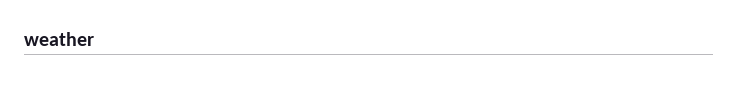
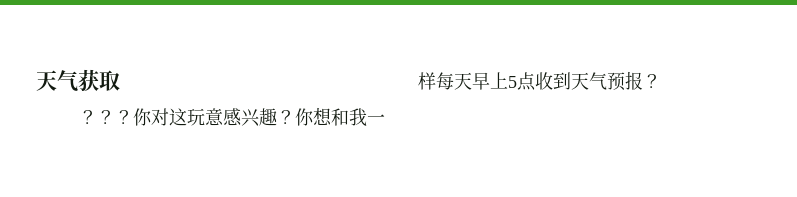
- weather
+ 天气获取
+ ？？？你对这玩意感兴趣？你想和我一样每天早上5点收到天气预报？

